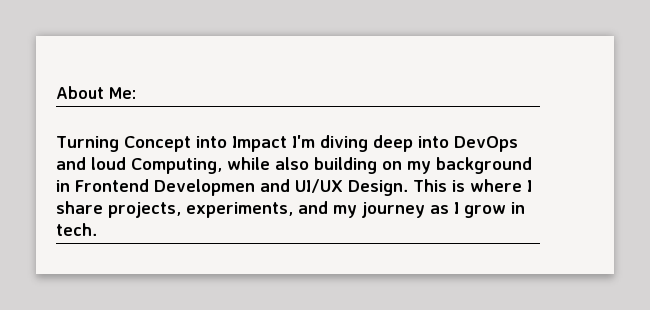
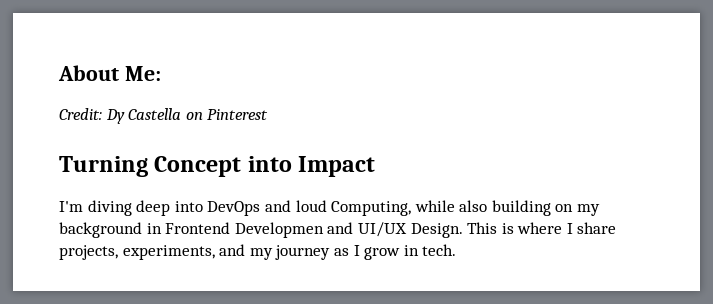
+ Credit: Dy Castella on Pinterest
- Turning Concept into Impact I'm diving deep into DevOps and loud Computing, while also building on my background in Frontend Developmen and UI/UX Design.
+ Turning Concept into Impact
+ I'm diving deep into DevOps and loud Computing, while also building on my background in Frontend Developmen and UI/UX Design.

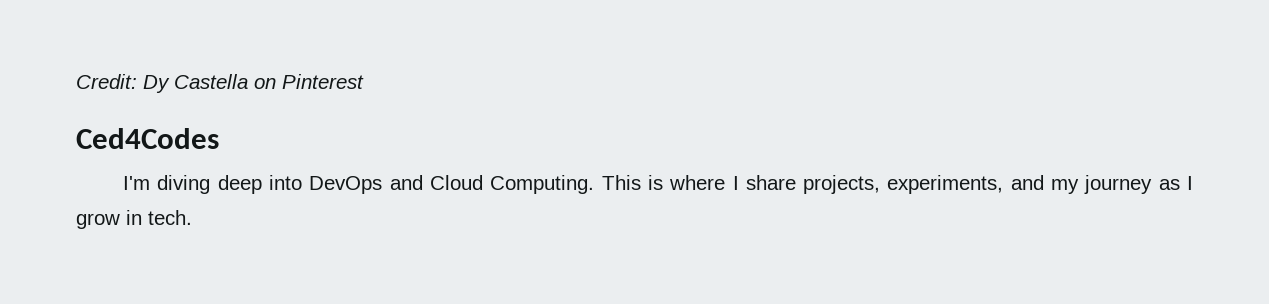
- About Me:
- Turning Concept into Impact
+ Ced4Codes
- I'm diving deep into DevOps and loud Computing, while also building on my background in Frontend Developmen and UI/UX Design.
+ I'm diving deep into DevOps and Cloud Computing.

